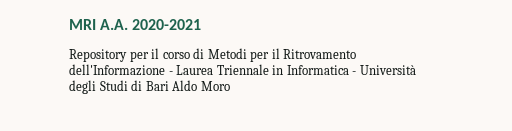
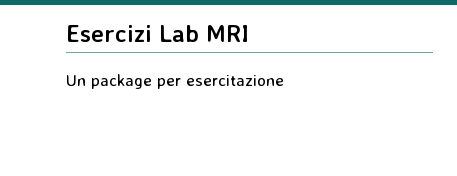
- MRI A.A. 2020-2021
- Repository per il corso di Metodi per il Ritrovamento dell'Informazione - Laurea Triennale in Informatica - Università degli Studi di Bari Aldo Moro
+ Esercizi Lab MRI
+ Un package per esercitazione

